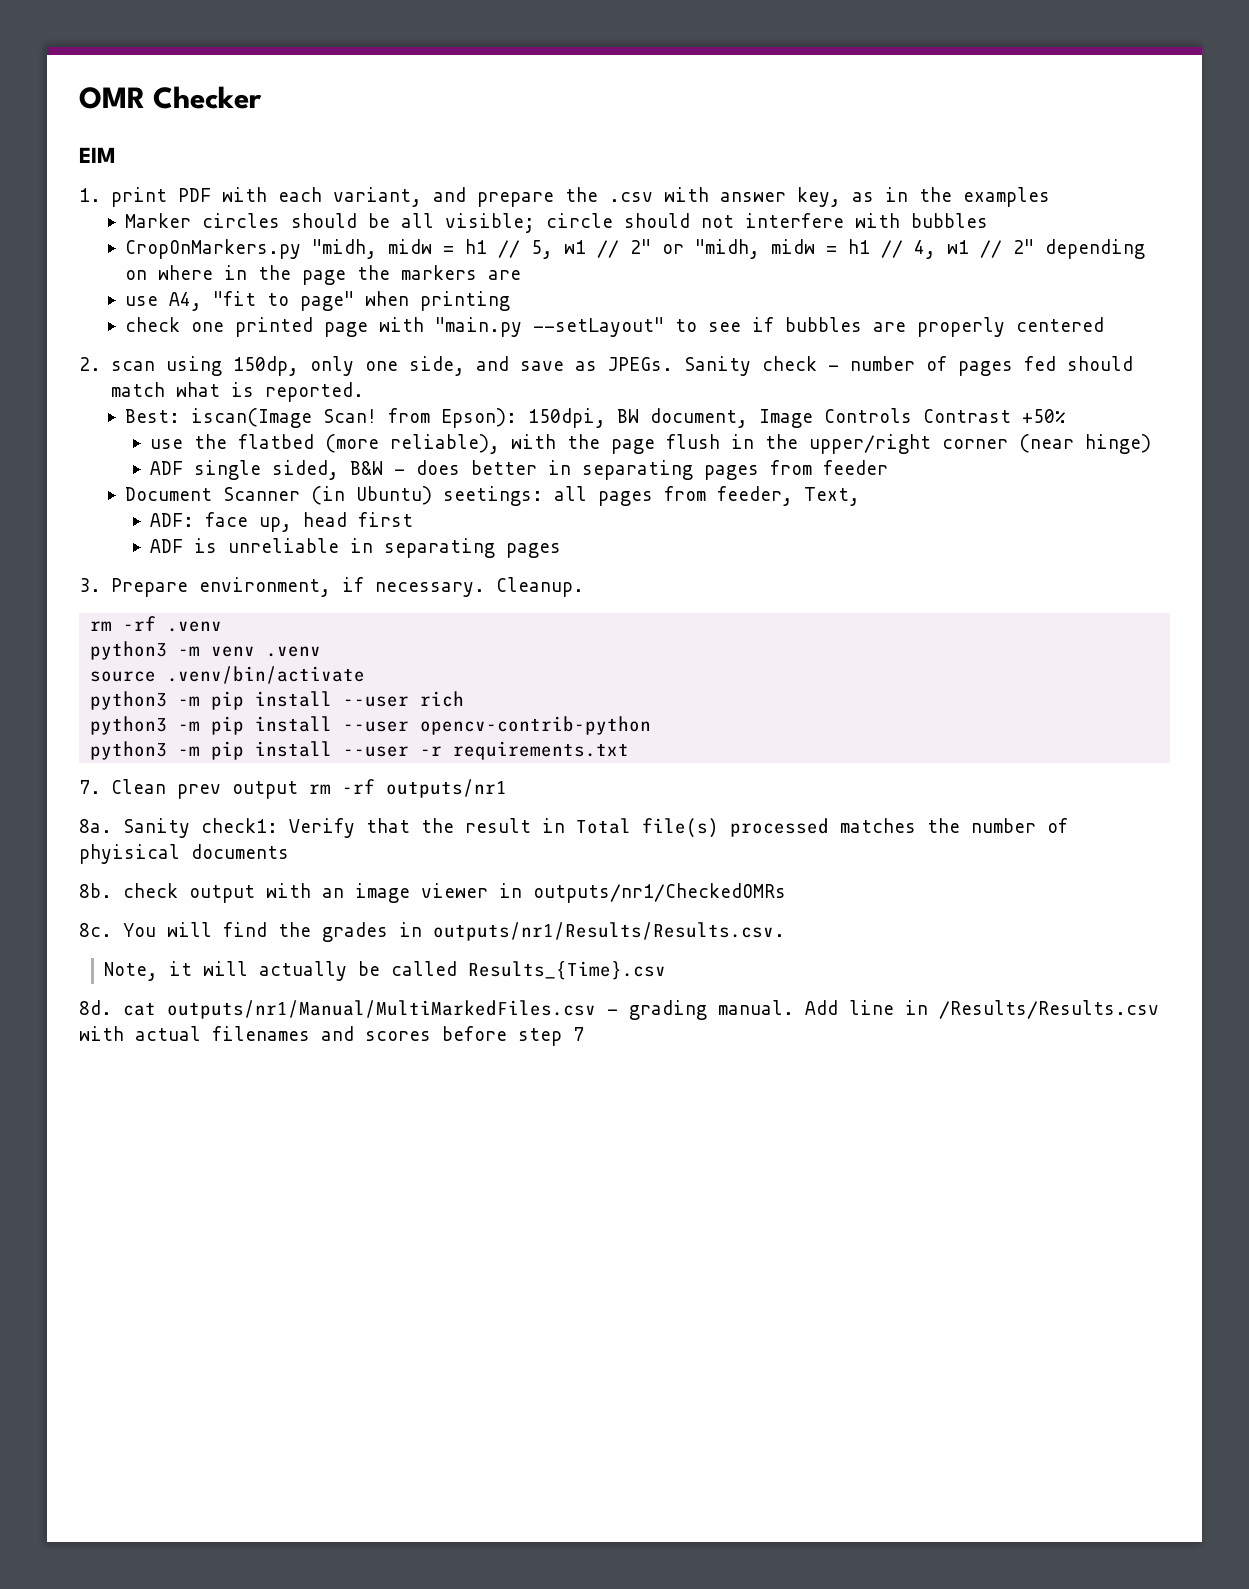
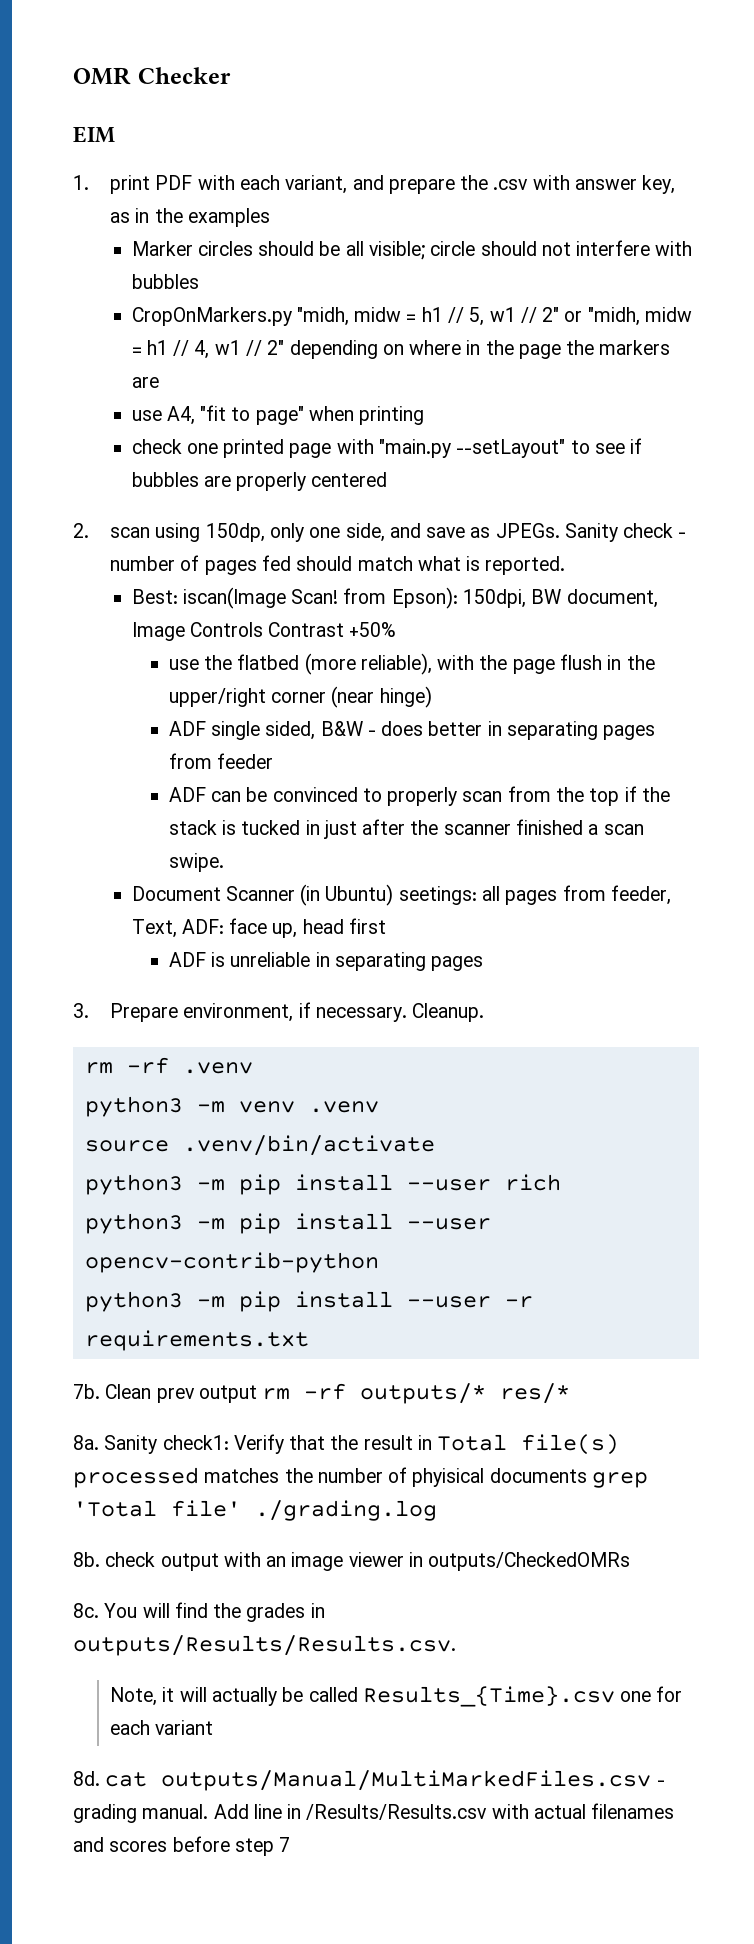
+ ADF can be convinced to properly scan from the top if the stack is tucked in just after the scanner finished a scan swipe.
- Document Scanner (in Ubuntu) seetings: all pages from feeder, Text,
- ADF: face up, head first
+ Document Scanner (in Ubuntu) seetings: all pages from feeder, Text, ADF: face up, head first
- 7. Clean prev output rm -rf outputs/nr1
+ 7b. Clean prev output rm -rf outputs/* res/*
- Sanity check1: Verify that the result in Total file(s) processed matches the number of phyisical documents
+ Sanity check1: Verify that the result in Total file(s) processed matches the number of phyisical documents grep 'Total file' ./grading.log
- 8b. check output with an image viewer in outputs/nr1/CheckedOMRs
+ 8b. check output with an image viewer in outputs/CheckedOMRs
- You will find the grades in outputs/nr1/Results/Results.csv.
+ You will find the grades in outputs/Results/Results.csv.
- Note, it will actually be called Results_{Time}.csv
+ Note, it will actually be called Results_{Time}.csv one for each variant
- 8d. cat outputs/nr1/Manual/MultiMarkedFiles.csv - grading manual.
+ 8d. cat outputs/Manual/MultiMarkedFiles.csv - grading manual.

